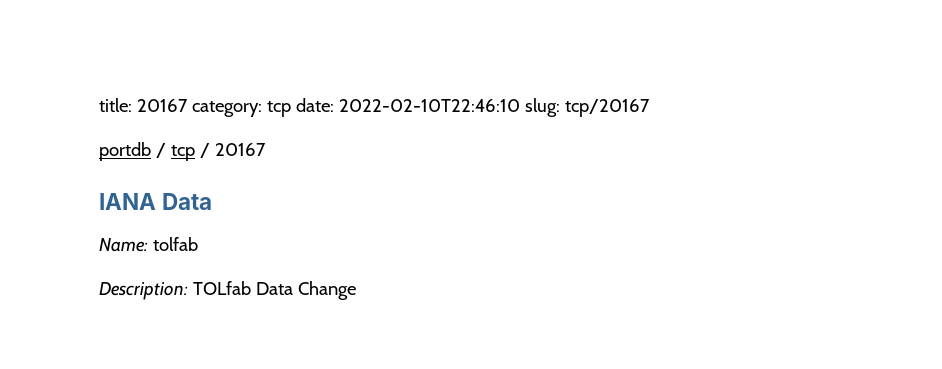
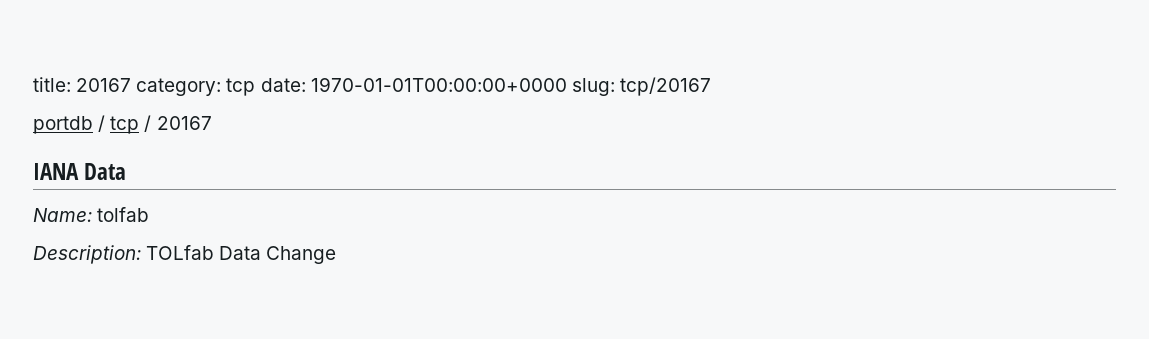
- title: 20167 category: tcp date: 2022-02-10T22:46:10 slug: tcp/20167
+ title: 20167 category: tcp date: 1970-01-01T00:00:00+0000 slug: tcp/20167

